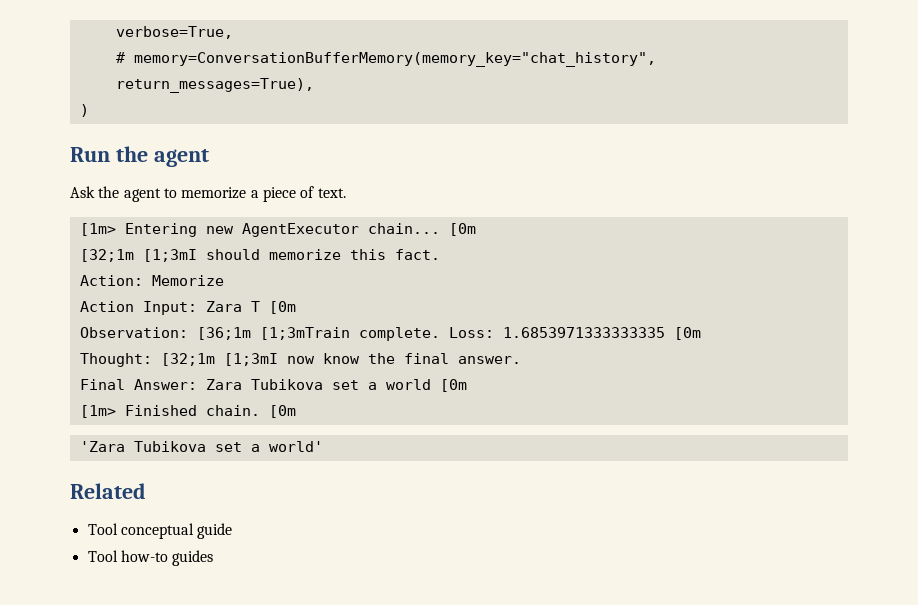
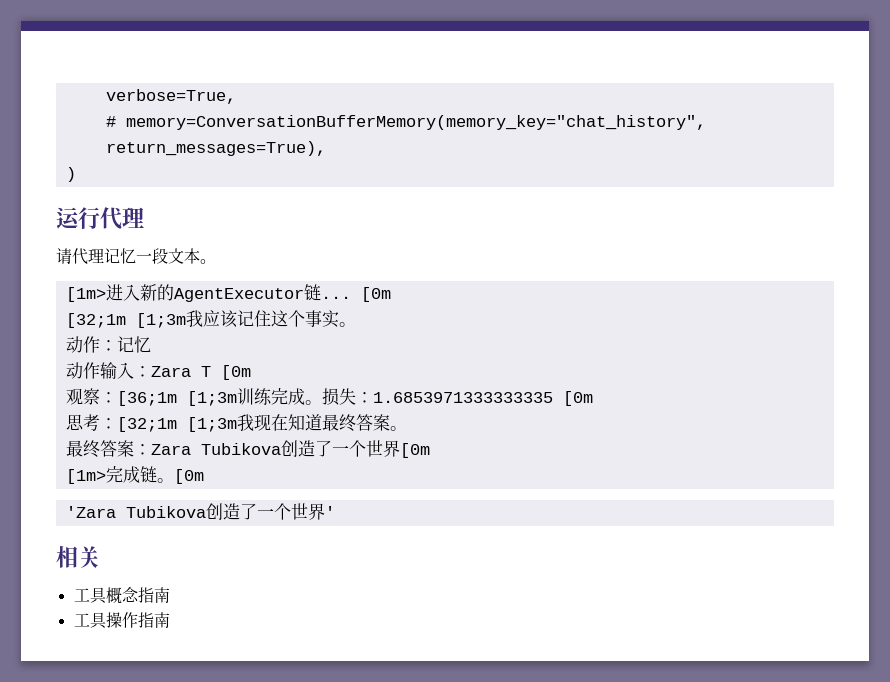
- Run the agent
- Ask the agent to memorize a piece of text.
- [1m> Entering new AgentExecutor chain... [0m
- [32;1m [1;3mI should memorize this fact.
- Action: Memorize
- Action Input: Zara T [0m
- Observation: [36;1m [1;3mTrain complete. Loss: 1.6853971333333335 [0m
- Thought: [32;1m [1;3mI now know the final answer.
- Final Answer: Zara Tubikova set a world [0m
+ 运行代理
+ 请代理记忆一段文本。
+ [1m>进入新的AgentExecutor链... [0m
+ [32;1m [1;3m我应该记住这个事实。
+ 动作：记忆
+ 动作输入：Zara T [0m
+ 观察：[36;1m [1;3m训练完成。损失：1.6853971333333335 [0m
+ 思考：[32;1m [1;3m我现在知道最终答案。
+ 最终答案：Zara Tubikova创造了一个世界[0m
- [1m> Finished chain.
+ [1m>完成链。
- 'Zara Tubikova set a world'
- Related
- Tool conceptual guide
- Tool how-to guides
+ 'Zara Tubikova创造了一个世界'
+ 相关
+ 工具概念指南
+ 工具操作指南

